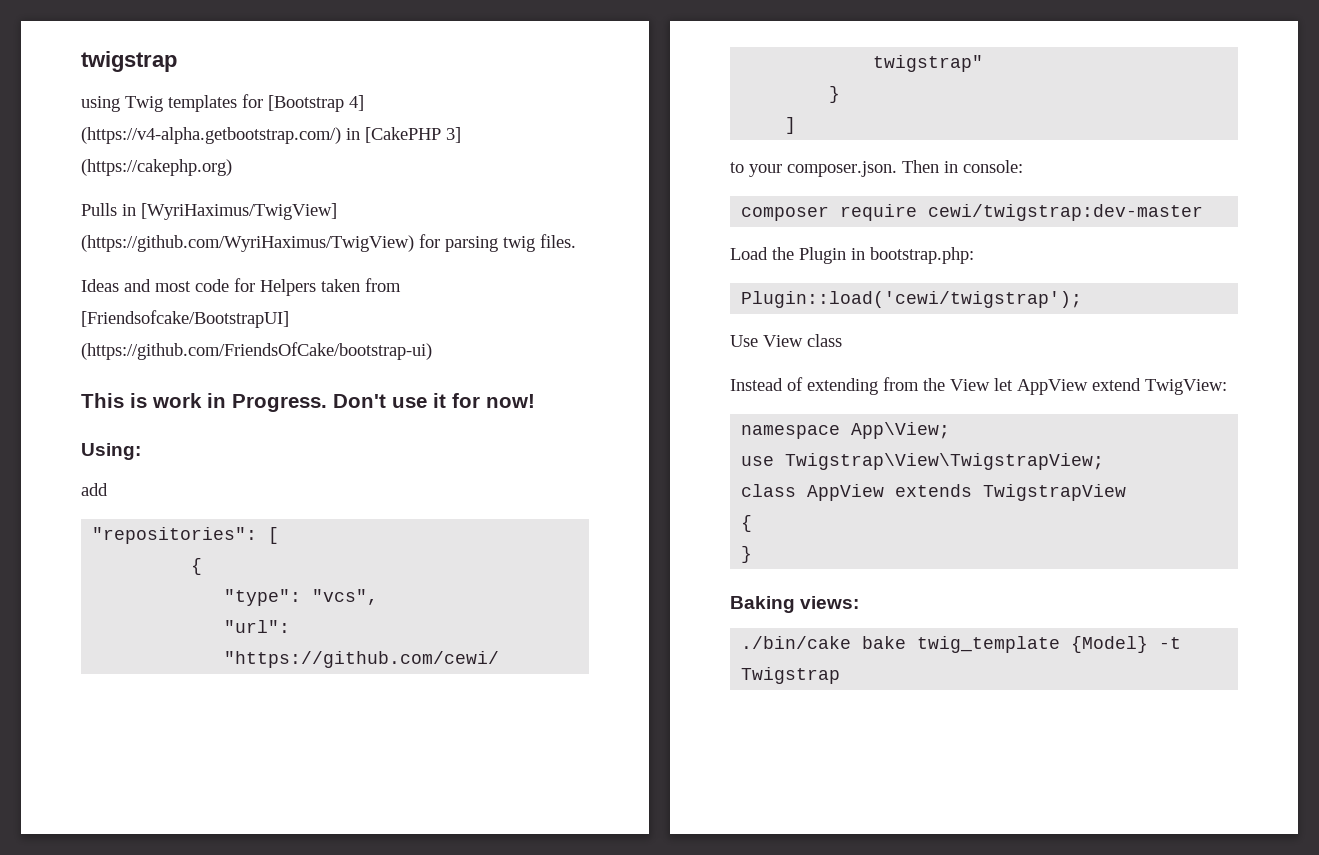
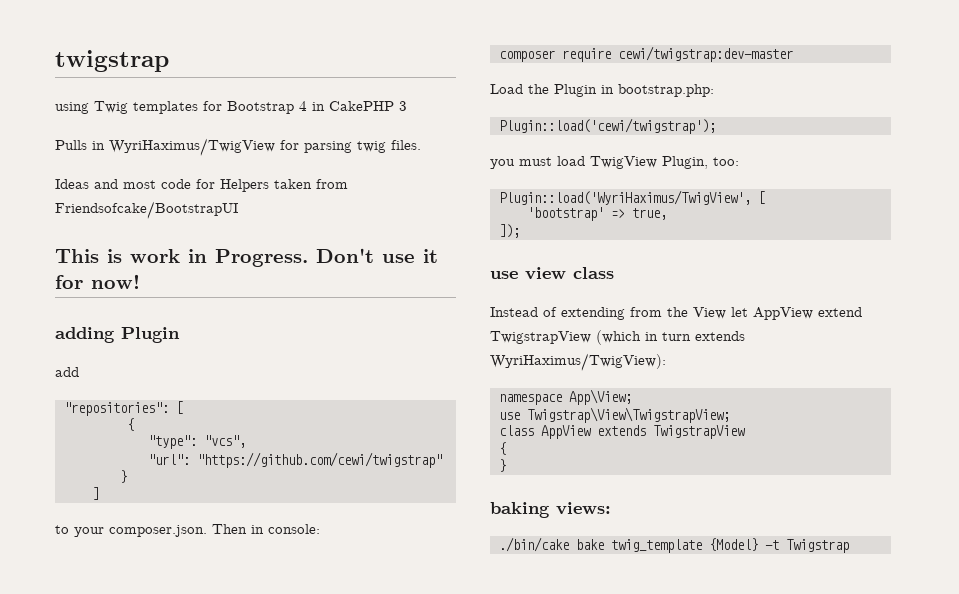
- using Twig templates for [Bootstrap 4] (https://v4-alpha.getbootstrap.com/) in [CakePHP 3] (https://cakephp.org)
+ using Twig templates for Bootstrap 4 in CakePHP 3
- Pulls in [WyriHaximus/TwigView] (https://github.com/WyriHaximus/TwigView) for parsing twig files.
+ Pulls in WyriHaximus/TwigView for parsing twig files.
- Ideas and most code for Helpers taken from [Friendsofcake/BootstrapUI] (https://github.com/FriendsOfCake/bootstrap-ui)
+ Ideas and most code for Helpers taken from Friendsofcake/BootstrapUI
- Using:
+ adding Plugin
- Use View class
+ you must load TwigView Plugin, too:
+ Plugin::load('WyriHaximus/TwigView', [
+ 'bootstrap' => true,
+ ]);
+ use view class
- Instead of extending from the View let AppView extend TwigView:
+ Instead of extending from the View let AppView extend TwigstrapView (which in turn extends WyriHaximus/TwigView):
- Baking views:
+ baking views:

